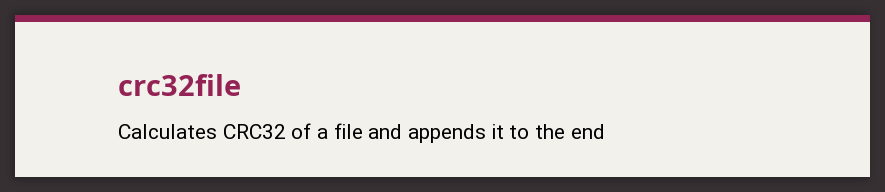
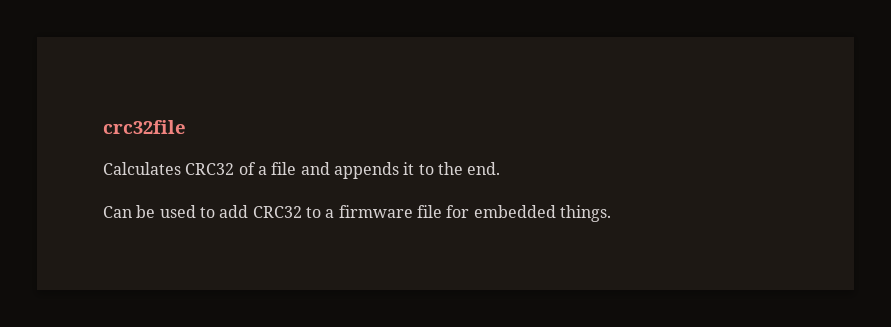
- Calculates CRC32 of a file and appends it to the end
+ Calculates CRC32 of a file and appends it to the end.
+ Can be used to add CRC32 to a firmware file for embedded things.

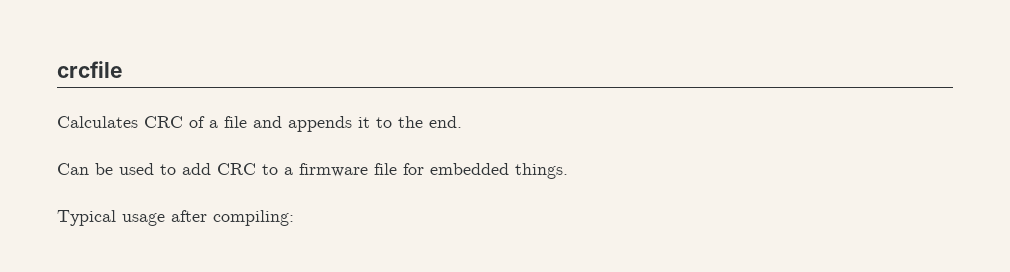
- crc32file
+ crcfile
- Calculates CRC32 of a file and appends it to the end.
+ Calculates CRC of a file and appends it to the end.
- Can be used to add CRC32 to a firmware file for embedded things.
+ Can be used to add CRC to a firmware file for embedded things.
+ Typical usage after compiling:

